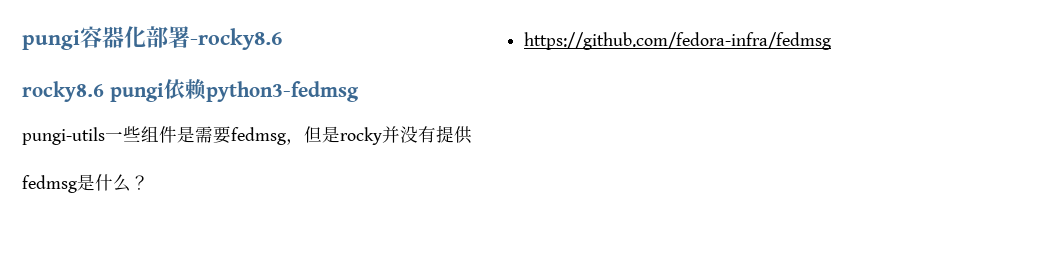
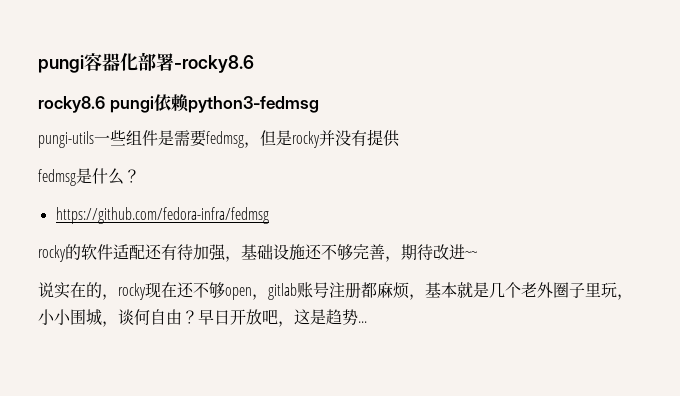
+ rocky的软件适配还有待加强，基础设施还不够完善，期待改进~~
+ 说实在的，rocky现在还不够open，gitlab账号注册都麻烦，基本就是几个老外圈子里玩，小小围城，谈何自由？早日开放吧，这是趋势...

